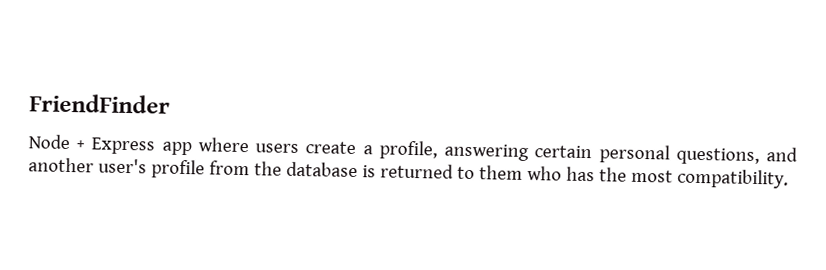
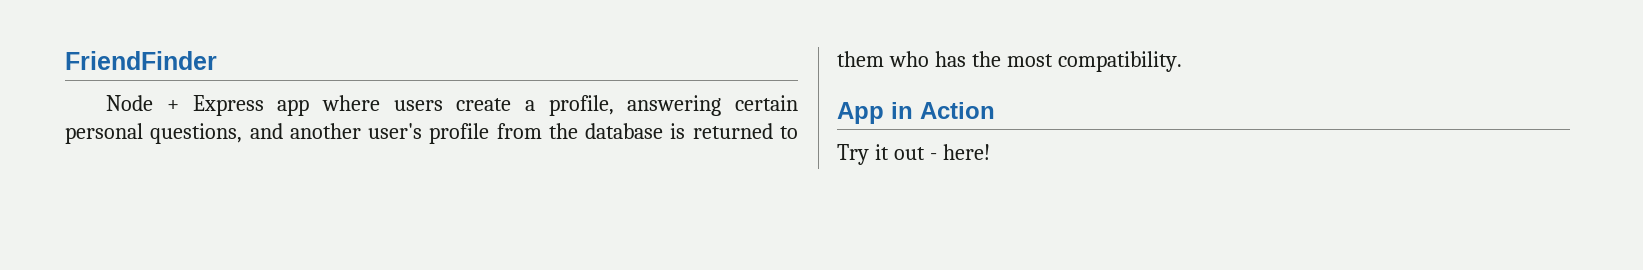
+ App in Action
+ Try it out - here!

